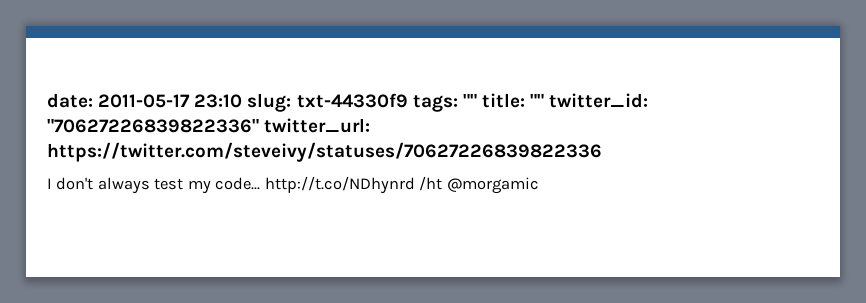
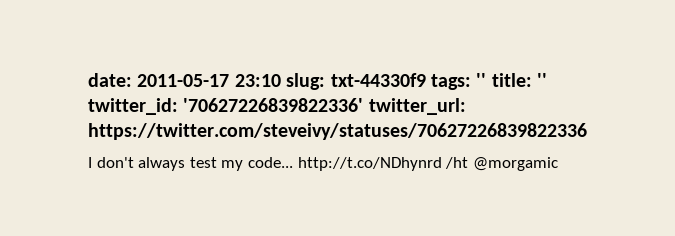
- date: 2011-05-17 23:10 slug: txt-44330f9 tags: "" title: "" twitter_id: "70627226839822336" twitter_url: https://twitter.com/steveivy/statuses/70627226839822336
+ date: 2011-05-17 23:10 slug: txt-44330f9 tags: '' title: '' twitter_id: '70627226839822336' twitter_url: https://twitter.com/steveivy/statuses/70627226839822336

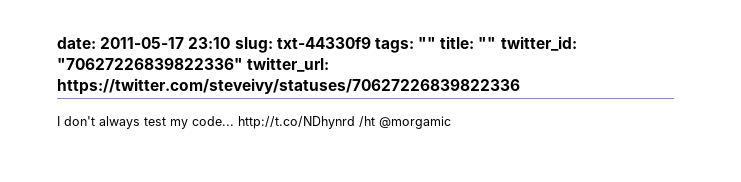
- date: 2011-05-17 23:10 slug: txt-44330f9 tags: '' title: '' twitter_id: '70627226839822336' twitter_url: https://twitter.com/steveivy/statuses/70627226839822336
+ date: 2011-05-17 23:10 slug: txt-44330f9 tags: "" title: "" twitter_id: "70627226839822336" twitter_url: https://twitter.com/steveivy/statuses/70627226839822336

